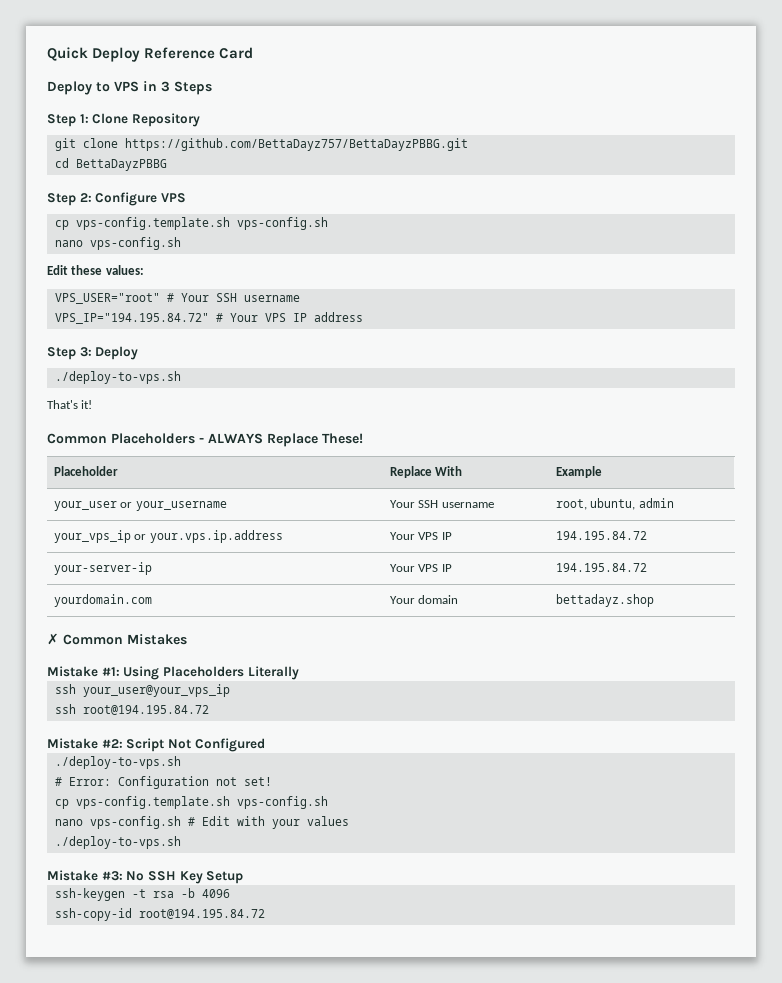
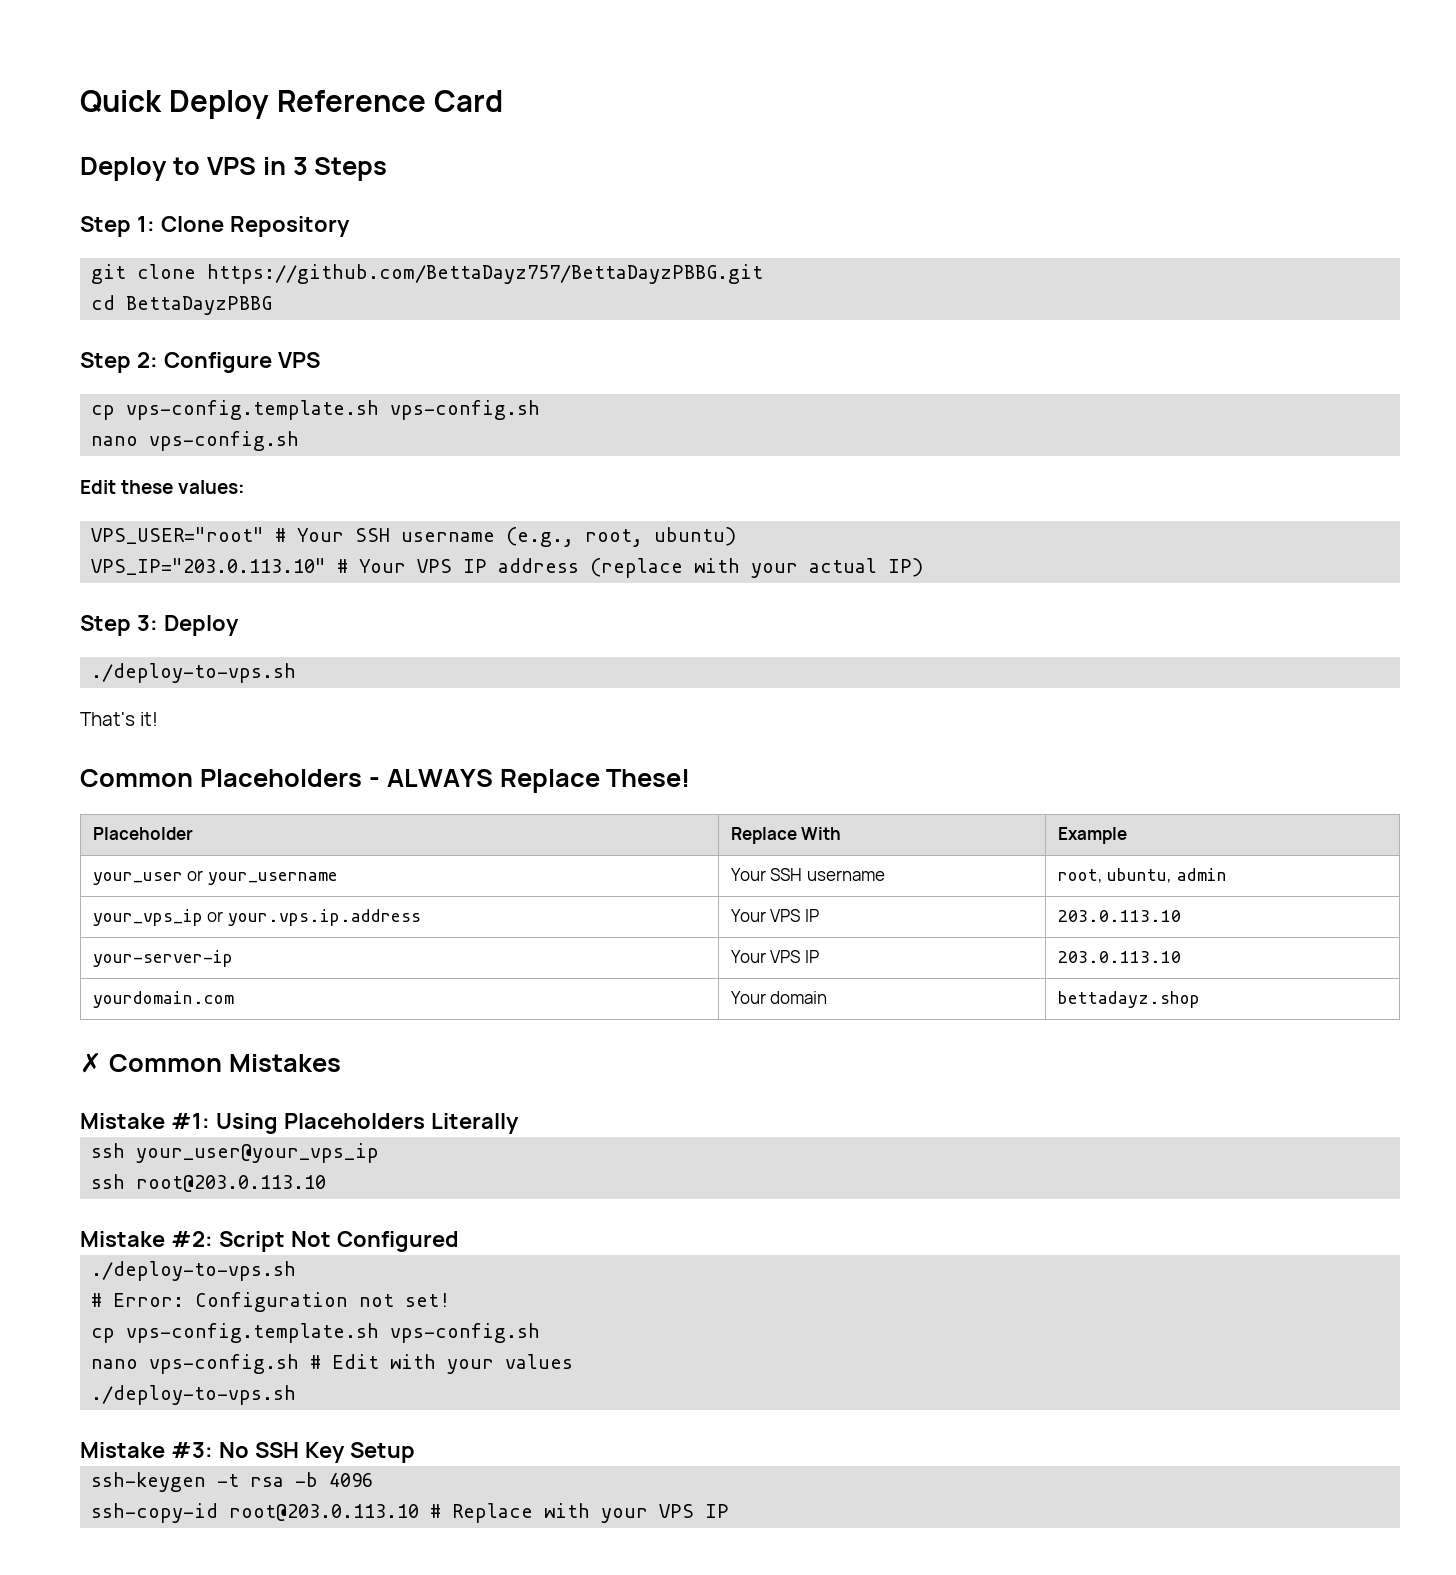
- VPS_USER="root" # Your SSH username
- VPS_IP="194.195.84.72" # Your VPS IP address
+ VPS_USER="root" # Your SSH username (e.g., root, ubuntu)
+ VPS_IP="203.0.113.10" # Your VPS IP address (replace with your actual IP)
- your_vps_ip or your.vps.ip.address | Your VPS IP | 194.195.84.72
+ your_vps_ip or your.vps.ip.address | Your VPS IP | 203.0.113.10
- your-server-ip | Your VPS IP | 194.195.84.72
+ your-server-ip | Your VPS IP | 203.0.113.10
- ssh root@194.195.84.72
+ ssh root@203.0.113.10
- ssh-copy-id root@194.195.84.72
+ ssh-copy-id root@203.0.113.10 # Replace with your VPS IP

